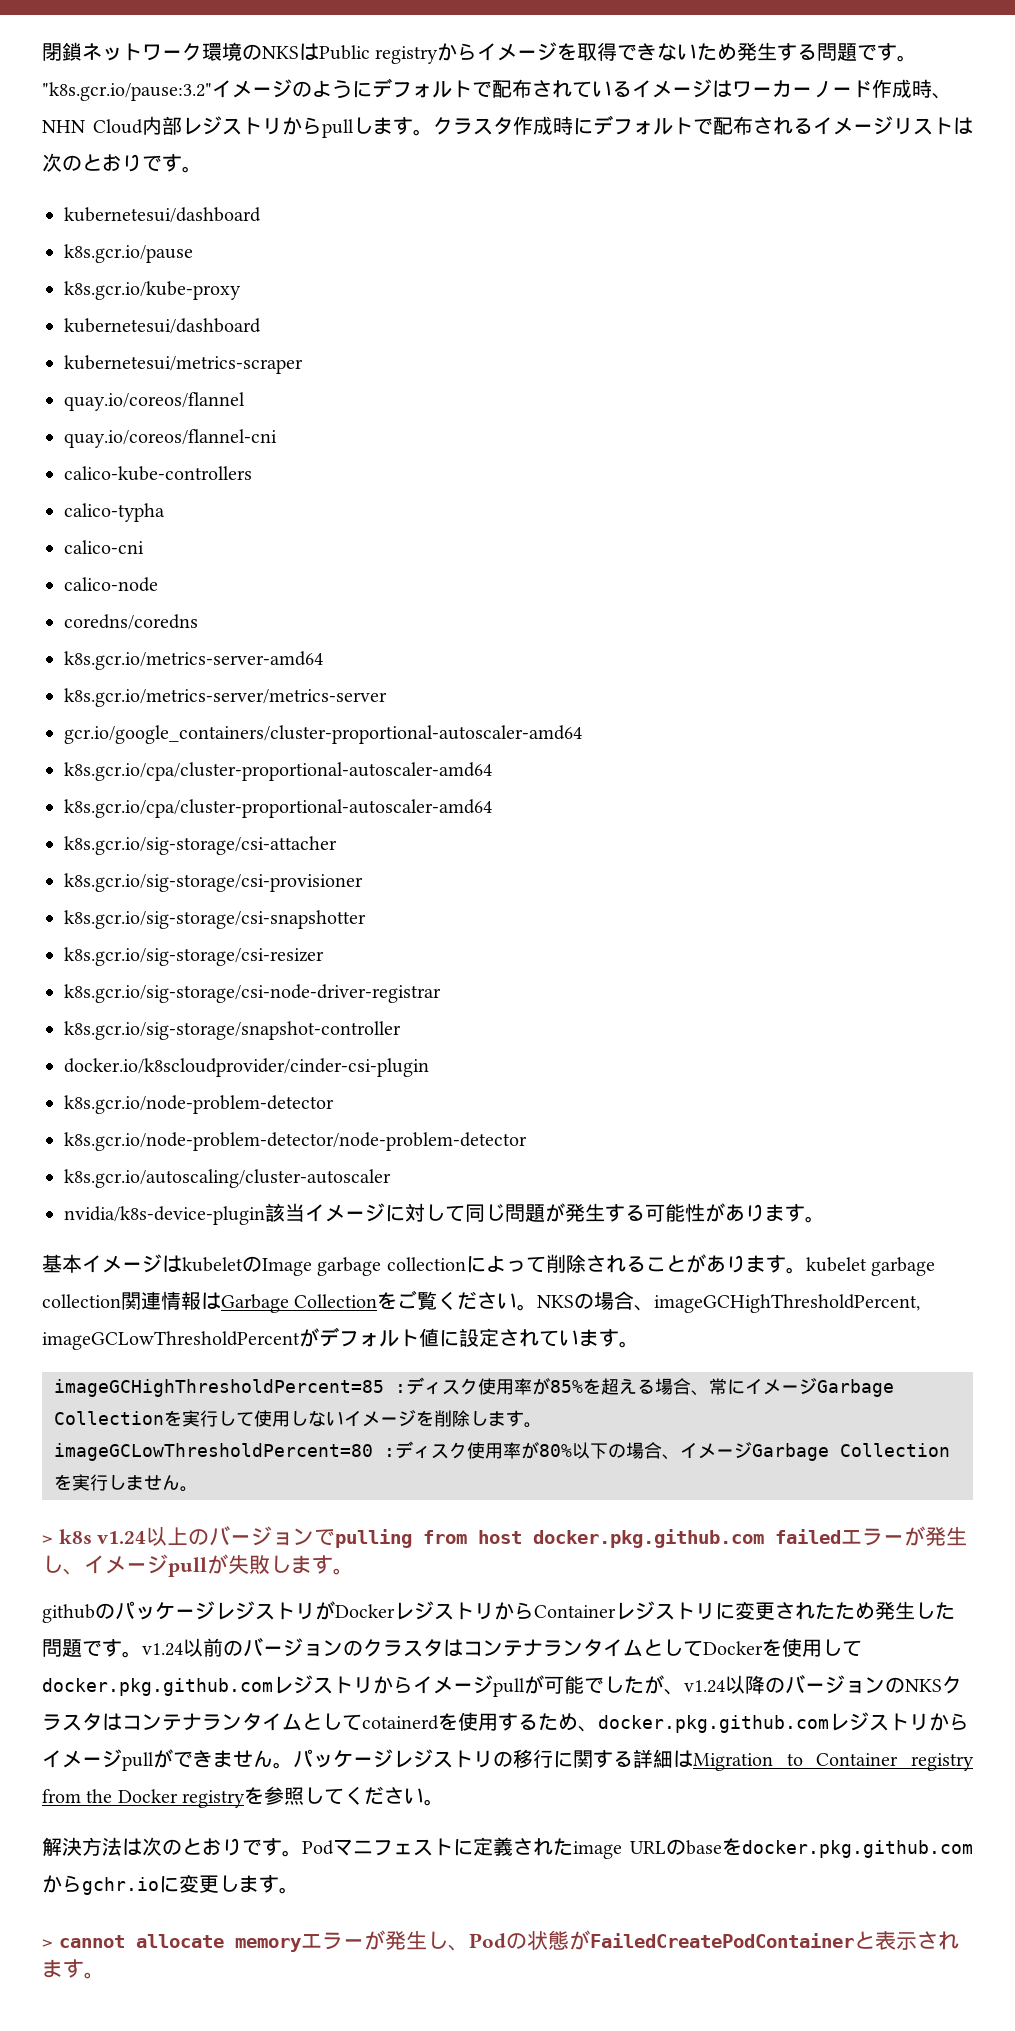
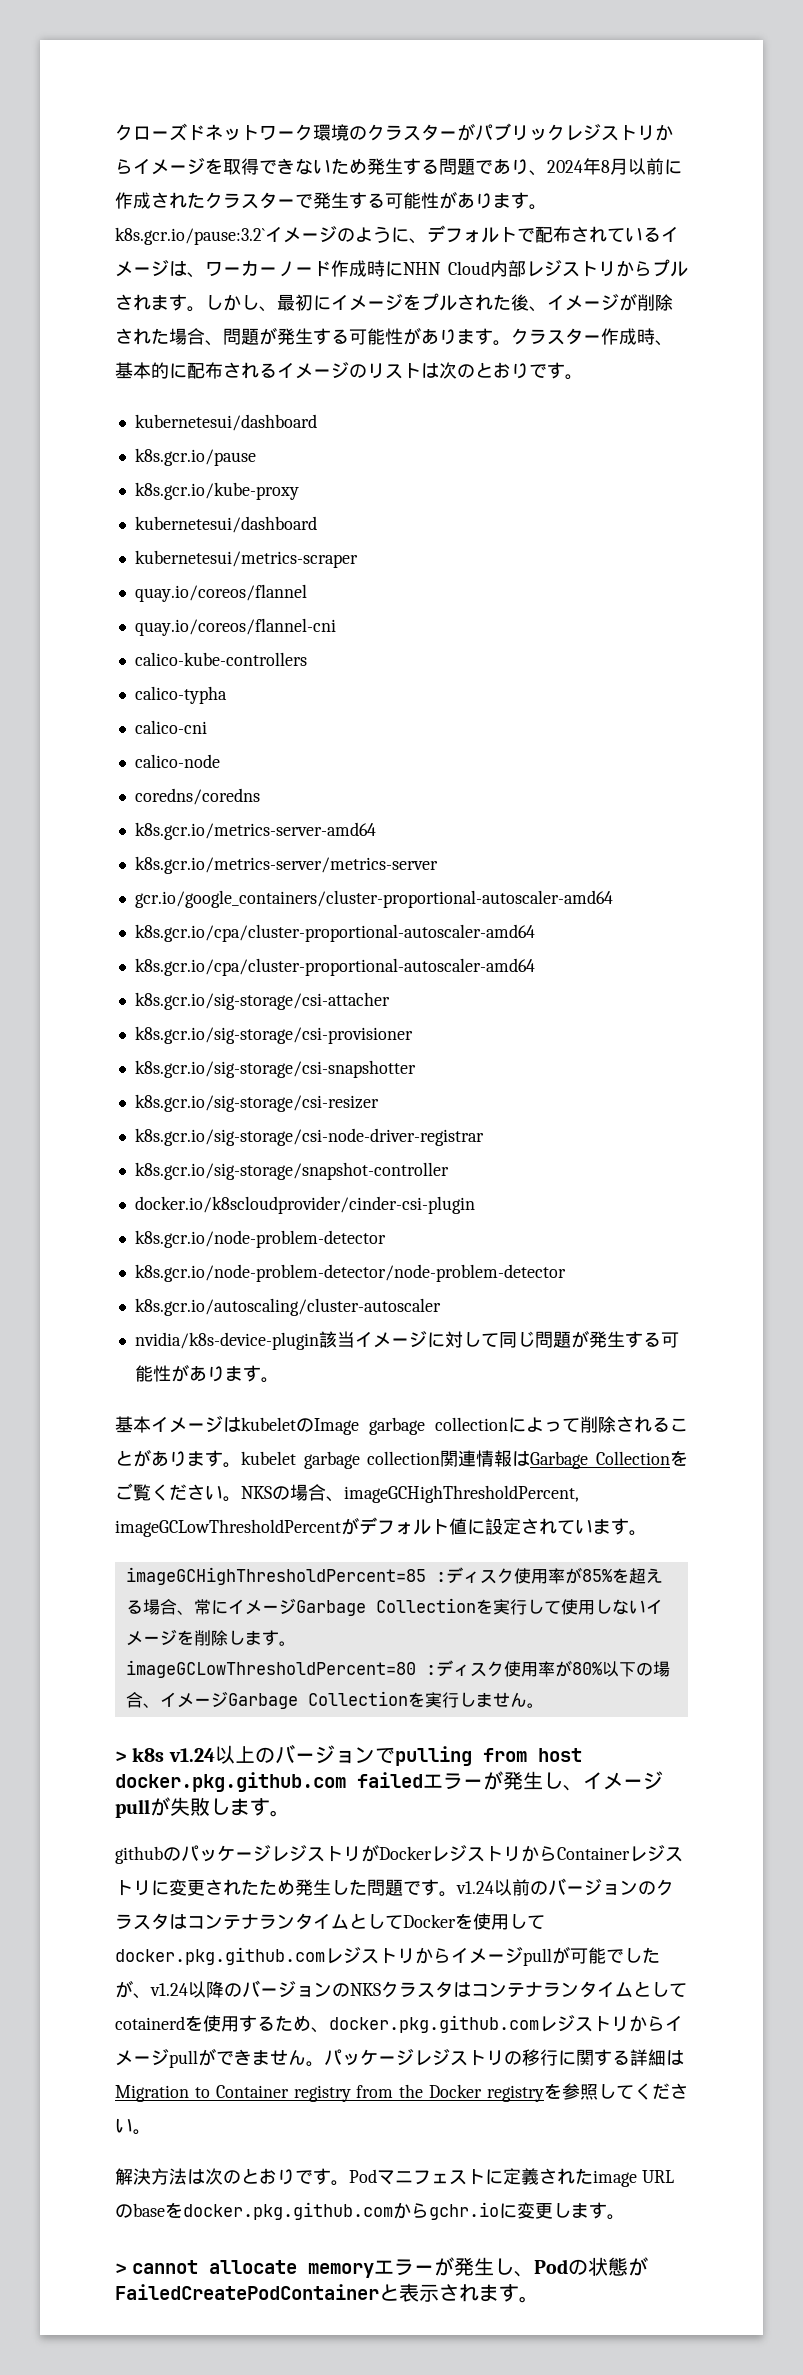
- 閉鎖ネットワーク環境のNKSはPublic registryからイメージを取得できないため発生する問題です。"k8s.gcr.io/pause:3.2"イメージのようにデフォルトで配布されているイメージはワーカーノード作成時、NHN Cloud内部レジストリからpullします。クラスタ作成時にデフォルトで配布されるイメージリストは次のとおりです。
+ クローズドネットワーク環境のクラスターがパブリックレジストリからイメージを取得できないため発生する問題であり、2024年8月以前に作成されたクラスターで発生する可能性があります。k8s.gcr.io/pause:3.2`イメージのように、デフォルトで配布されているイメージは、ワーカーノード作成時にNHN Cloud内部レジストリからプルされます。しかし、最初にイメージをプルされた後、イメージが削除された場合、問題が発生する可能性があります。クラスター作成時、基本的に配布されるイメージのリストは次のとおりです。

